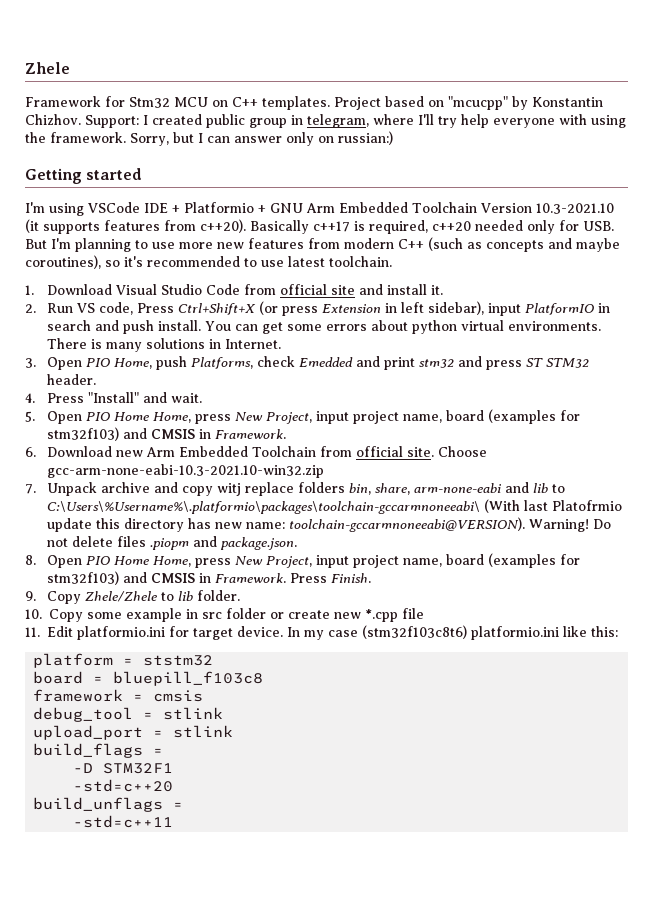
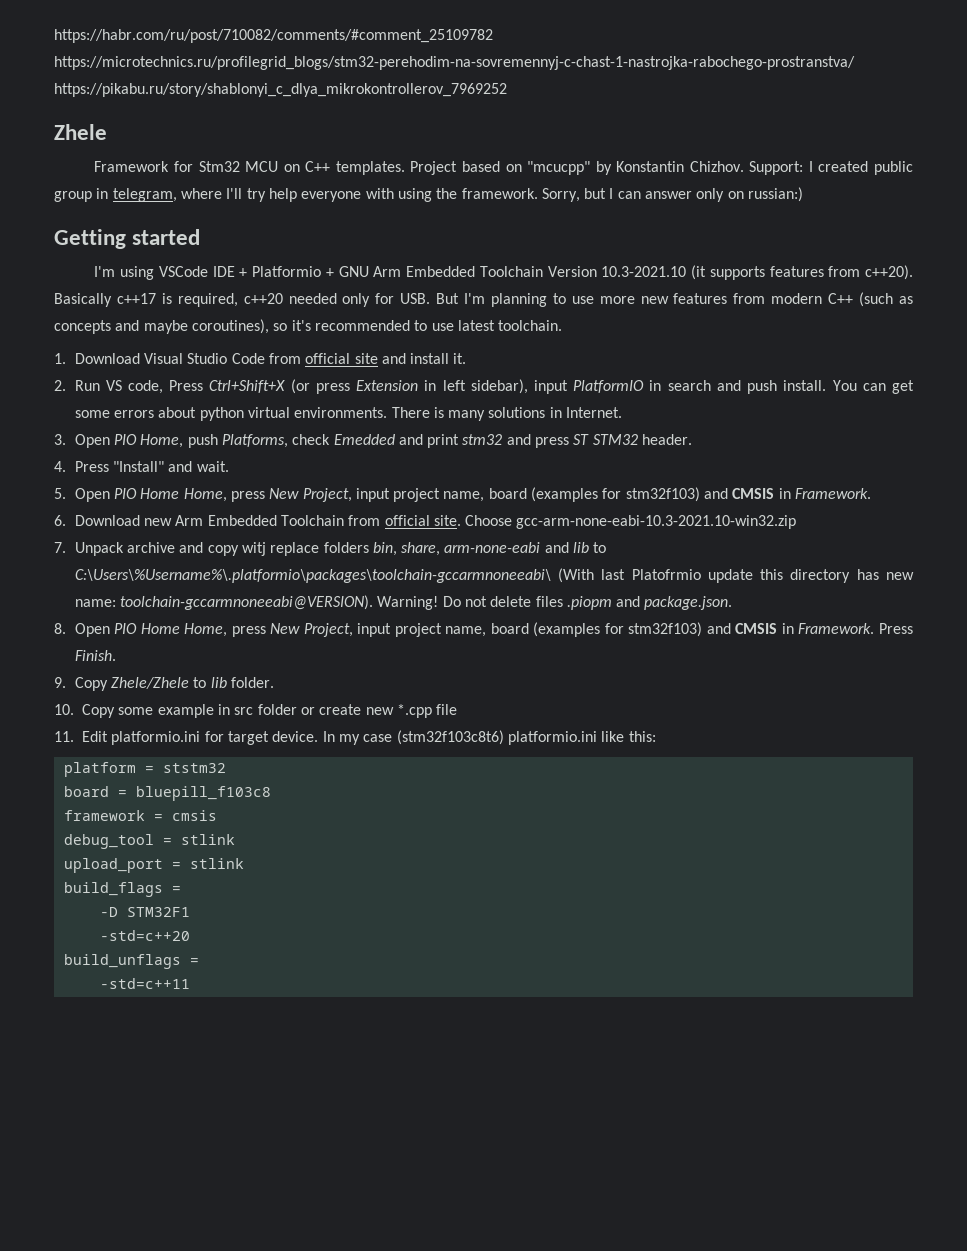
+ https://habr.com/ru/post/710082/comments/#comment_25109782 https://microtechnics.ru/profilegrid_blogs/stm32-perehodim-na-sovremennyj-c-chast-1-nastrojka-rabochego-prostranstva/ https://pikabu.ru/story/shablonyi_c_dlya_mikrokontrollerov_7969252

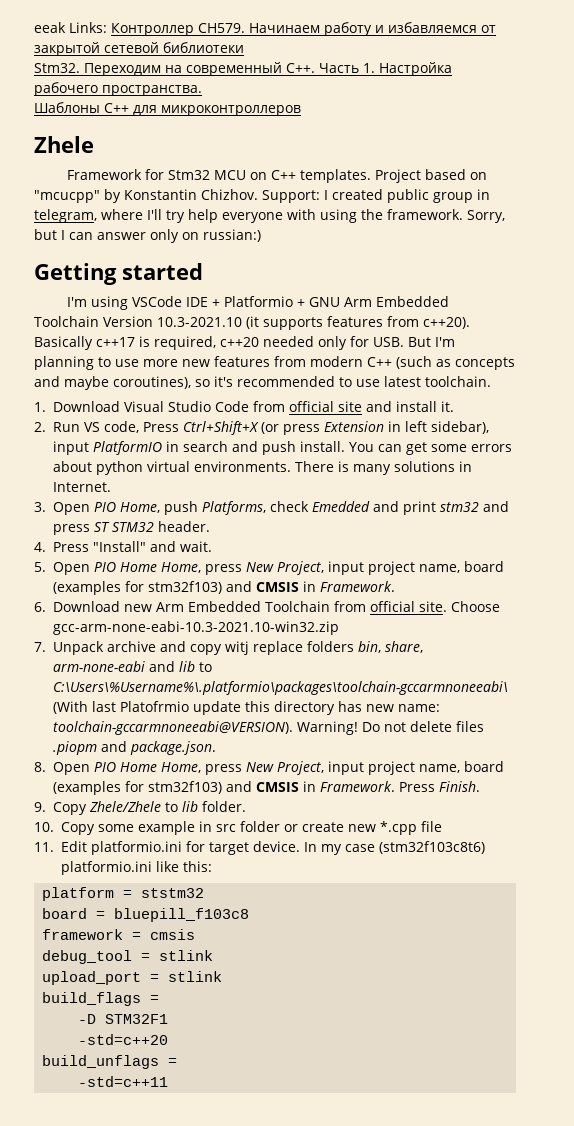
- https://habr.com/ru/post/710082/comments/#comment_25109782 https://microtechnics.ru/profilegrid_blogs/stm32-perehodim-na-sovremennyj-c-chast-1-nastrojka-rabochego-prostranstva/ https://pikabu.ru/story/shablonyi_c_dlya_mikrokontrollerov_7969252
+ eeak Links: Контроллер CH579. Начинаем работу и избавляемся от закрытой сетевой библиотеки
+ Stm32. Переходим на современный C++. Часть 1. Настройка рабочего пространства.
+ Шаблоны C++ для микроконтроллеров

